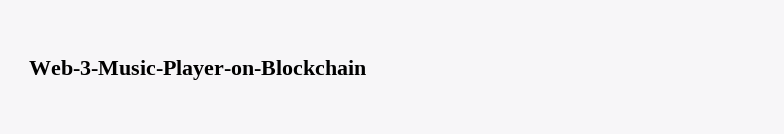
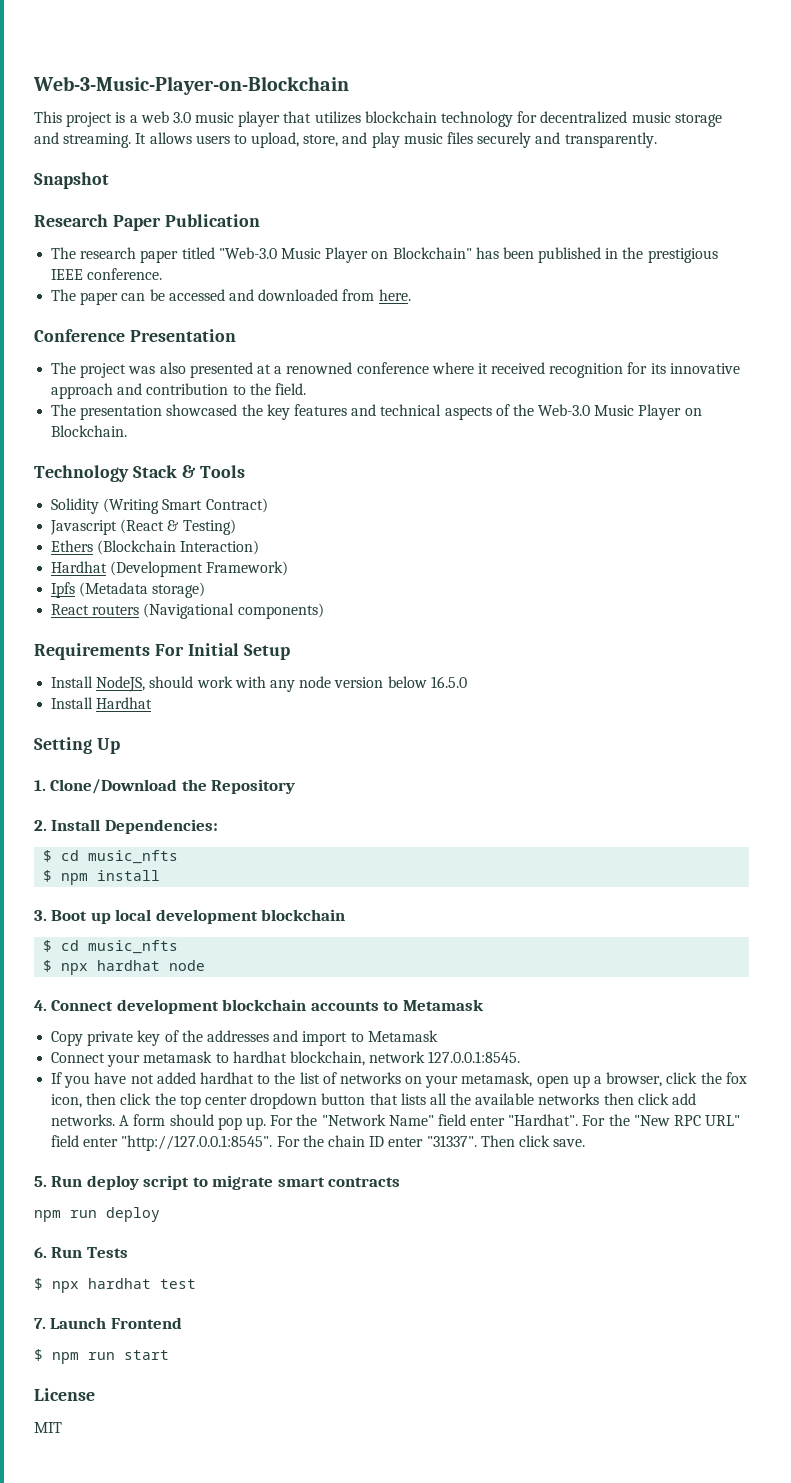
+ This project is a web 3.0 music player that utilizes blockchain technology for decentralized music storage and streaming. It allows users to upload, store, and play music files securely and transparently.
+ Snapshot
+ Research Paper Publication
+ The research paper titled "Web-3.0 Music Player on Blockchain" has been published in the prestigious IEEE conference.
+ The paper can be accessed and downloaded from here.
+ Conference Presentation
+ The project was also presented at a renowned conference where it received recognition for its innovative approach and contribution to the field.
+ The presentation showcased the key features and technical aspects of the Web-3.0 Music Player on Blockchain.
+ Technology Stack & Tools
+ Solidity (Writing Smart Contract)
+ Javascript (React & Testing)
+ Ethers (Blockchain Interaction)
+ Hardhat (Development Framework)
+ Ipfs (Metadata storage)
+ React routers (Navigational components)
+ Requirements For Initial Setup
+ Install NodeJS, should work with any node version below 16.5.0
+ Install Hardhat
+ Setting Up
+ 1. Clone/Download the Repository
+ 2. Install Dependencies:
+ $ cd music_nfts
+ $ npm install
+ 3. Boot up local development blockchain
+ $ cd music_nfts
+ $ npx hardhat node
+ 4. Connect development blockchain accounts to Metamask
+ Copy private key of the addresses and import to Metamask
+ Connect your metamask to hardhat blockchain, network 127.0.0.1:8545.
+ If you have not added hardhat to the list of networks on your metamask, open up a browser, click the fox icon, then click the top center dropdown button that lists all the available networks then click add networks. A form should pop up. For the "Network Name" field enter "Hardhat". For the "New RPC URL" field enter "http://127.0.0.1:8545". For the chain ID enter "31337". Then click save.
+ 5. Run deploy script to migrate smart contracts
+ npm run deploy
+ 6. Run Tests
+ $ npx hardhat test
+ 7. Launch Frontend
+ $ npm run start
+ License
+ MIT

